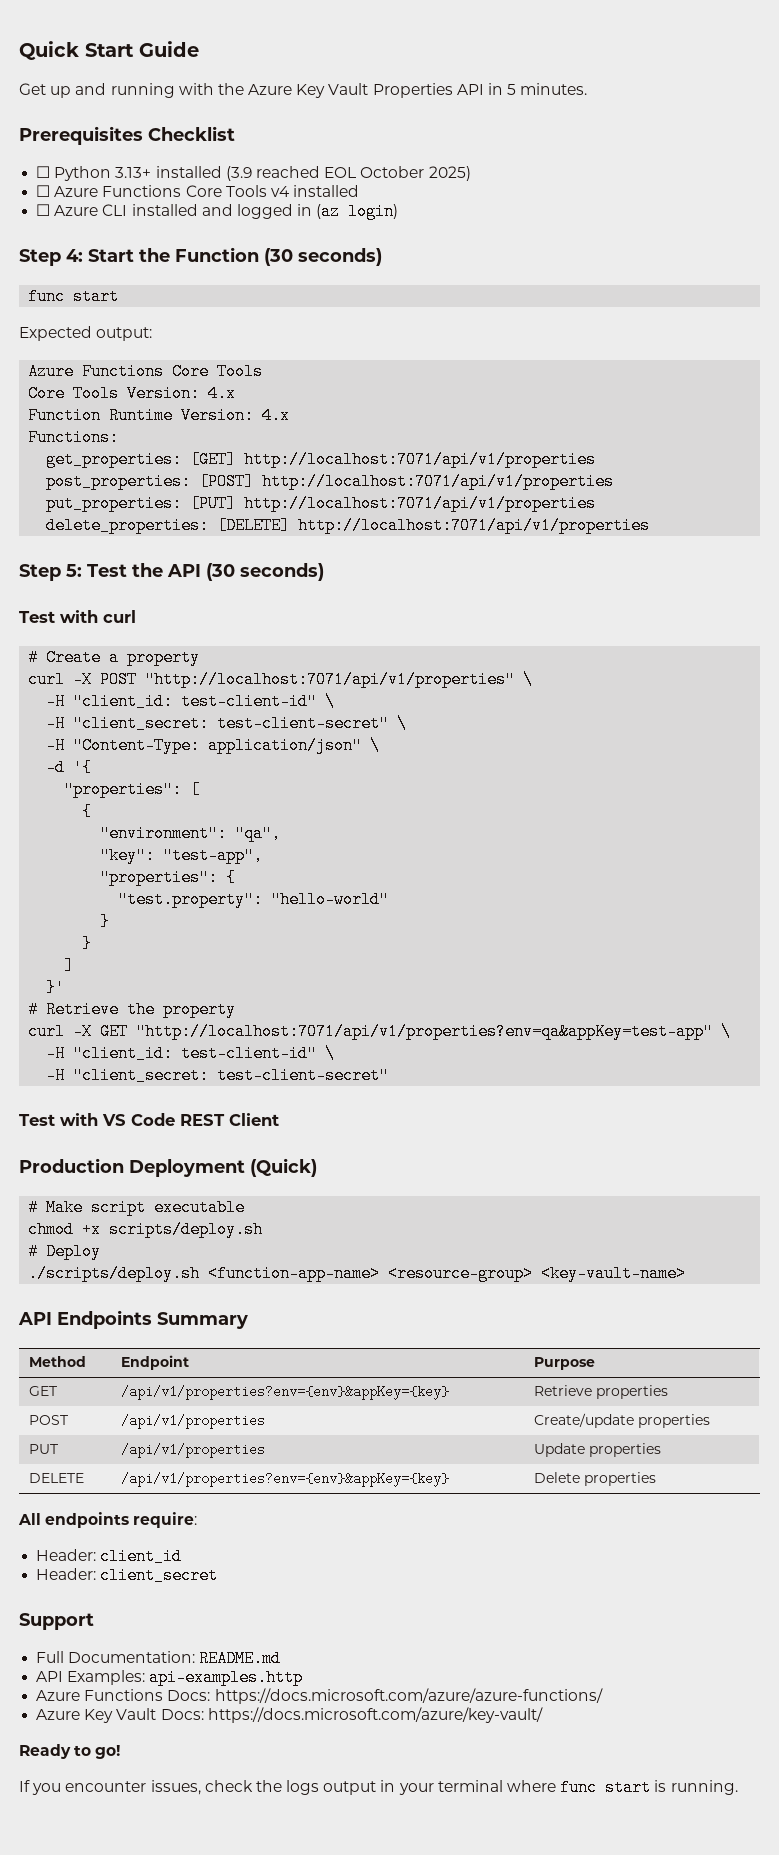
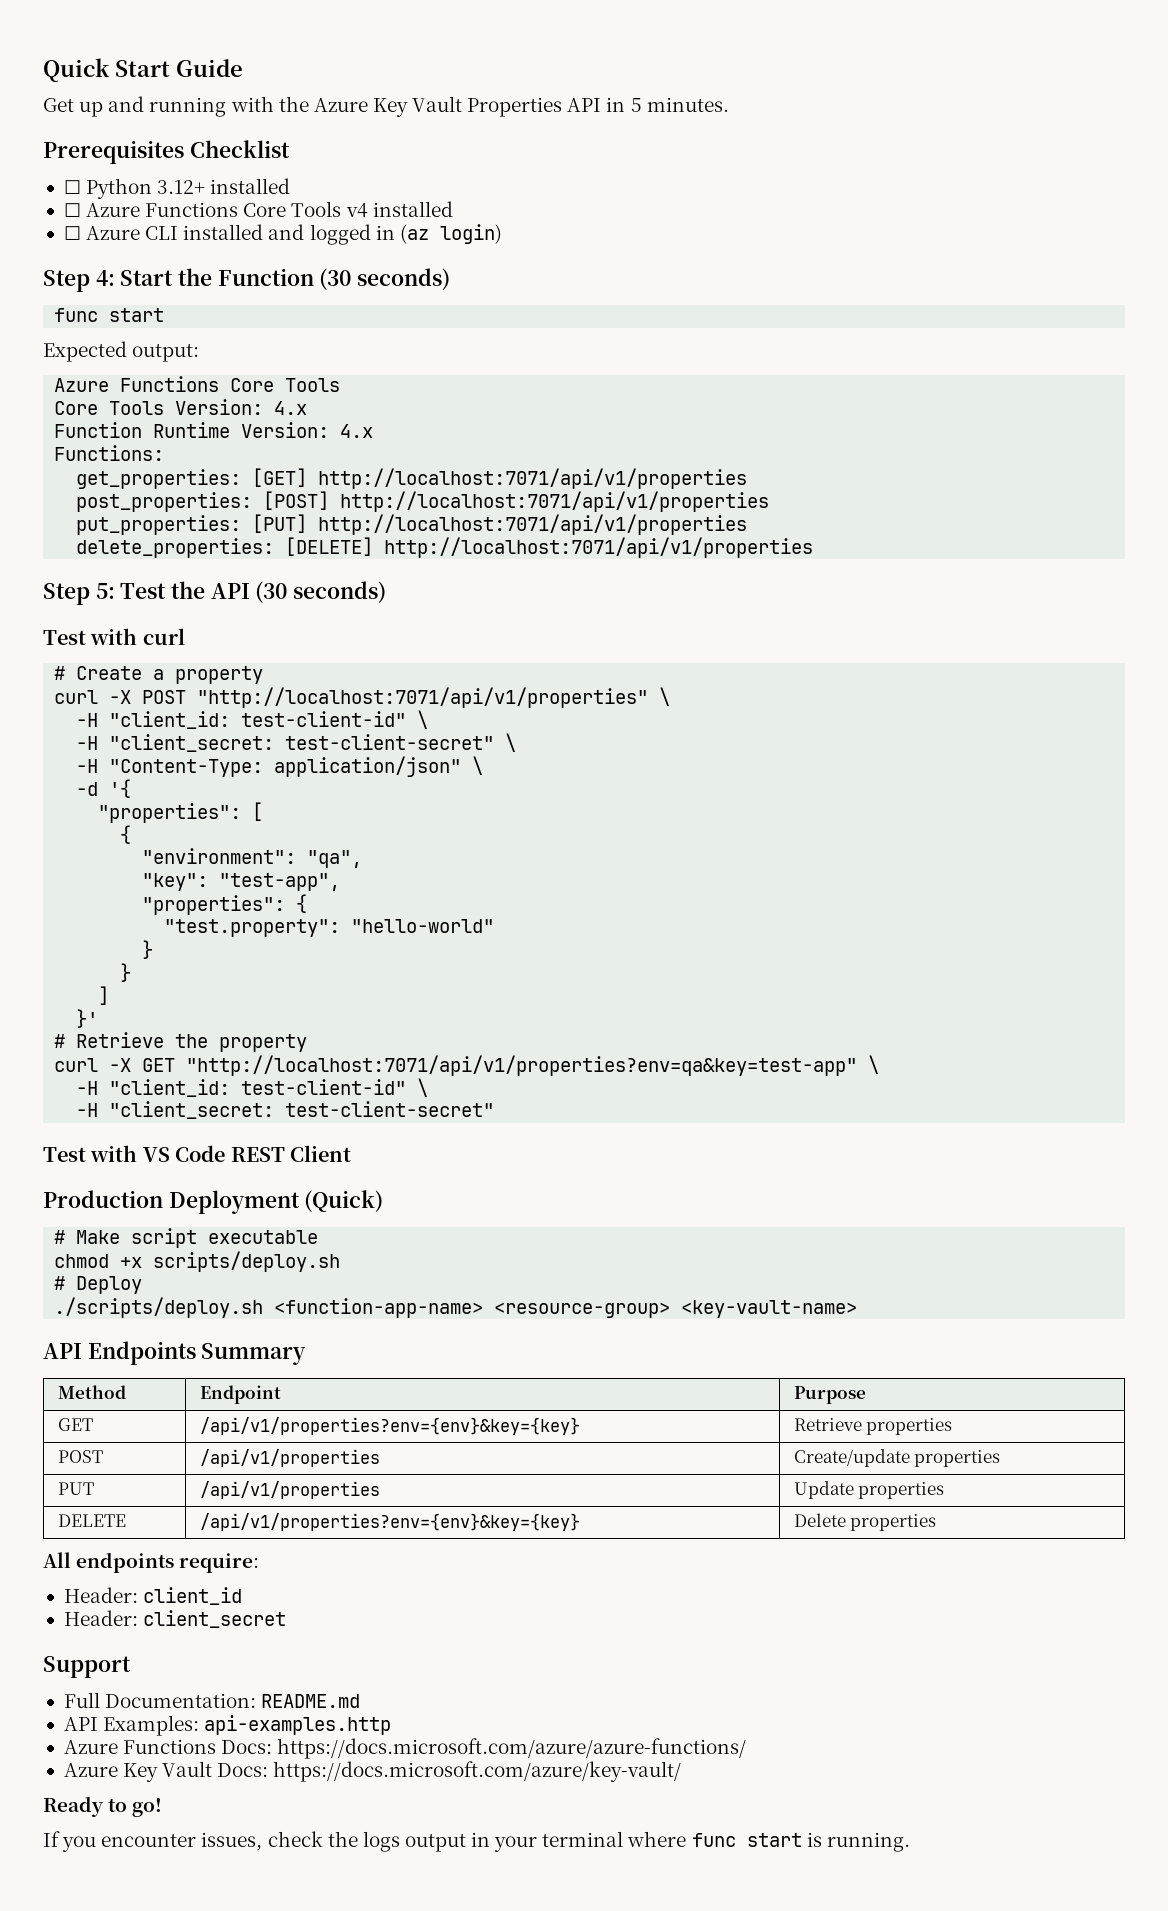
- ☐ Python 3.13+ installed (3.9 reached EOL October 2025)
+ ☐ Python 3.12+ installed
- curl -X GET "http://localhost:7071/api/v1/properties?env=qa&appKey=test-app" \
+ curl -X GET "http://localhost:7071/api/v1/properties?env=qa&key=test-app" \
- GET | /api/v1/properties?env={env}&appKey={key} | Retrieve properties
+ GET | /api/v1/properties?env={env}&key={key} | Retrieve properties
- DELETE | /api/v1/properties?env={env}&appKey={key} | Delete properties
+ DELETE | /api/v1/properties?env={env}&key={key} | Delete properties

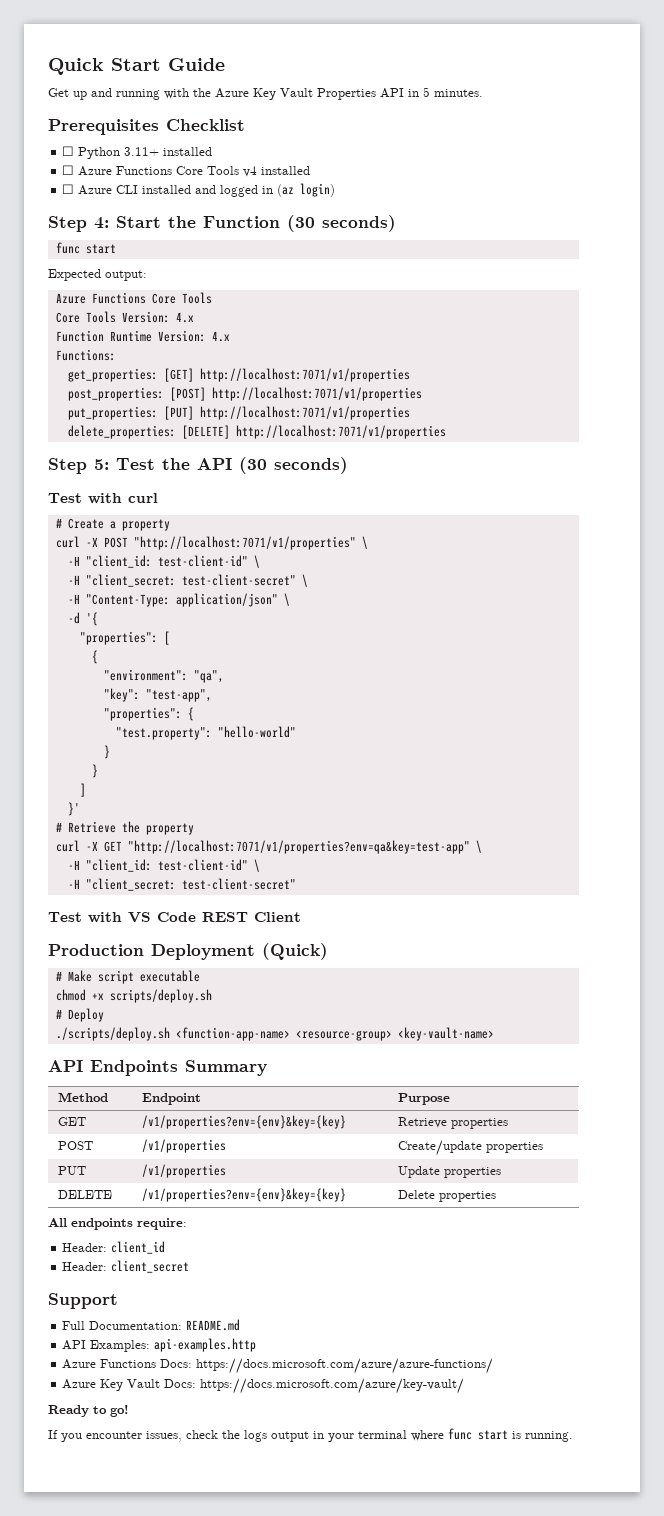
- ☐ Python 3.12+ installed
+ ☐ Python 3.11+ installed
- get_properties: [GET] http://localhost:7071/api/v1/properties
+ get_properties: [GET] http://localhost:7071/v1/properties
- post_properties: [POST] http://localhost:7071/api/v1/properties
+ post_properties: [POST] http://localhost:7071/v1/properties
- put_properties: [PUT] http://localhost:7071/api/v1/properties
+ put_properties: [PUT] http://localhost:7071/v1/properties
- delete_properties: [DELETE] http://localhost:7071/api/v1/properties
+ delete_properties: [DELETE] http://localhost:7071/v1/properties
- curl -X POST "http://localhost:7071/api/v1/properties" \
+ curl -X POST "http://localhost:7071/v1/properties" \
- curl -X GET "http://localhost:7071/api/v1/properties?env=qa&key=test-app" \
+ curl -X GET "http://localhost:7071/v1/properties?env=qa&key=test-app" \
- GET | /api/v1/properties?env={env}&key={key} | Retrieve properties
+ GET | /v1/properties?env={env}&key={key} | Retrieve properties
- POST | /api/v1/properties | Create/update properties
+ POST | /v1/properties | Create/update properties
- PUT | /api/v1/properties | Update properties
+ PUT | /v1/properties | Update properties
- DELETE | /api/v1/properties?env={env}&key={key} | Delete properties
+ DELETE | /v1/properties?env={env}&key={key} | Delete properties

